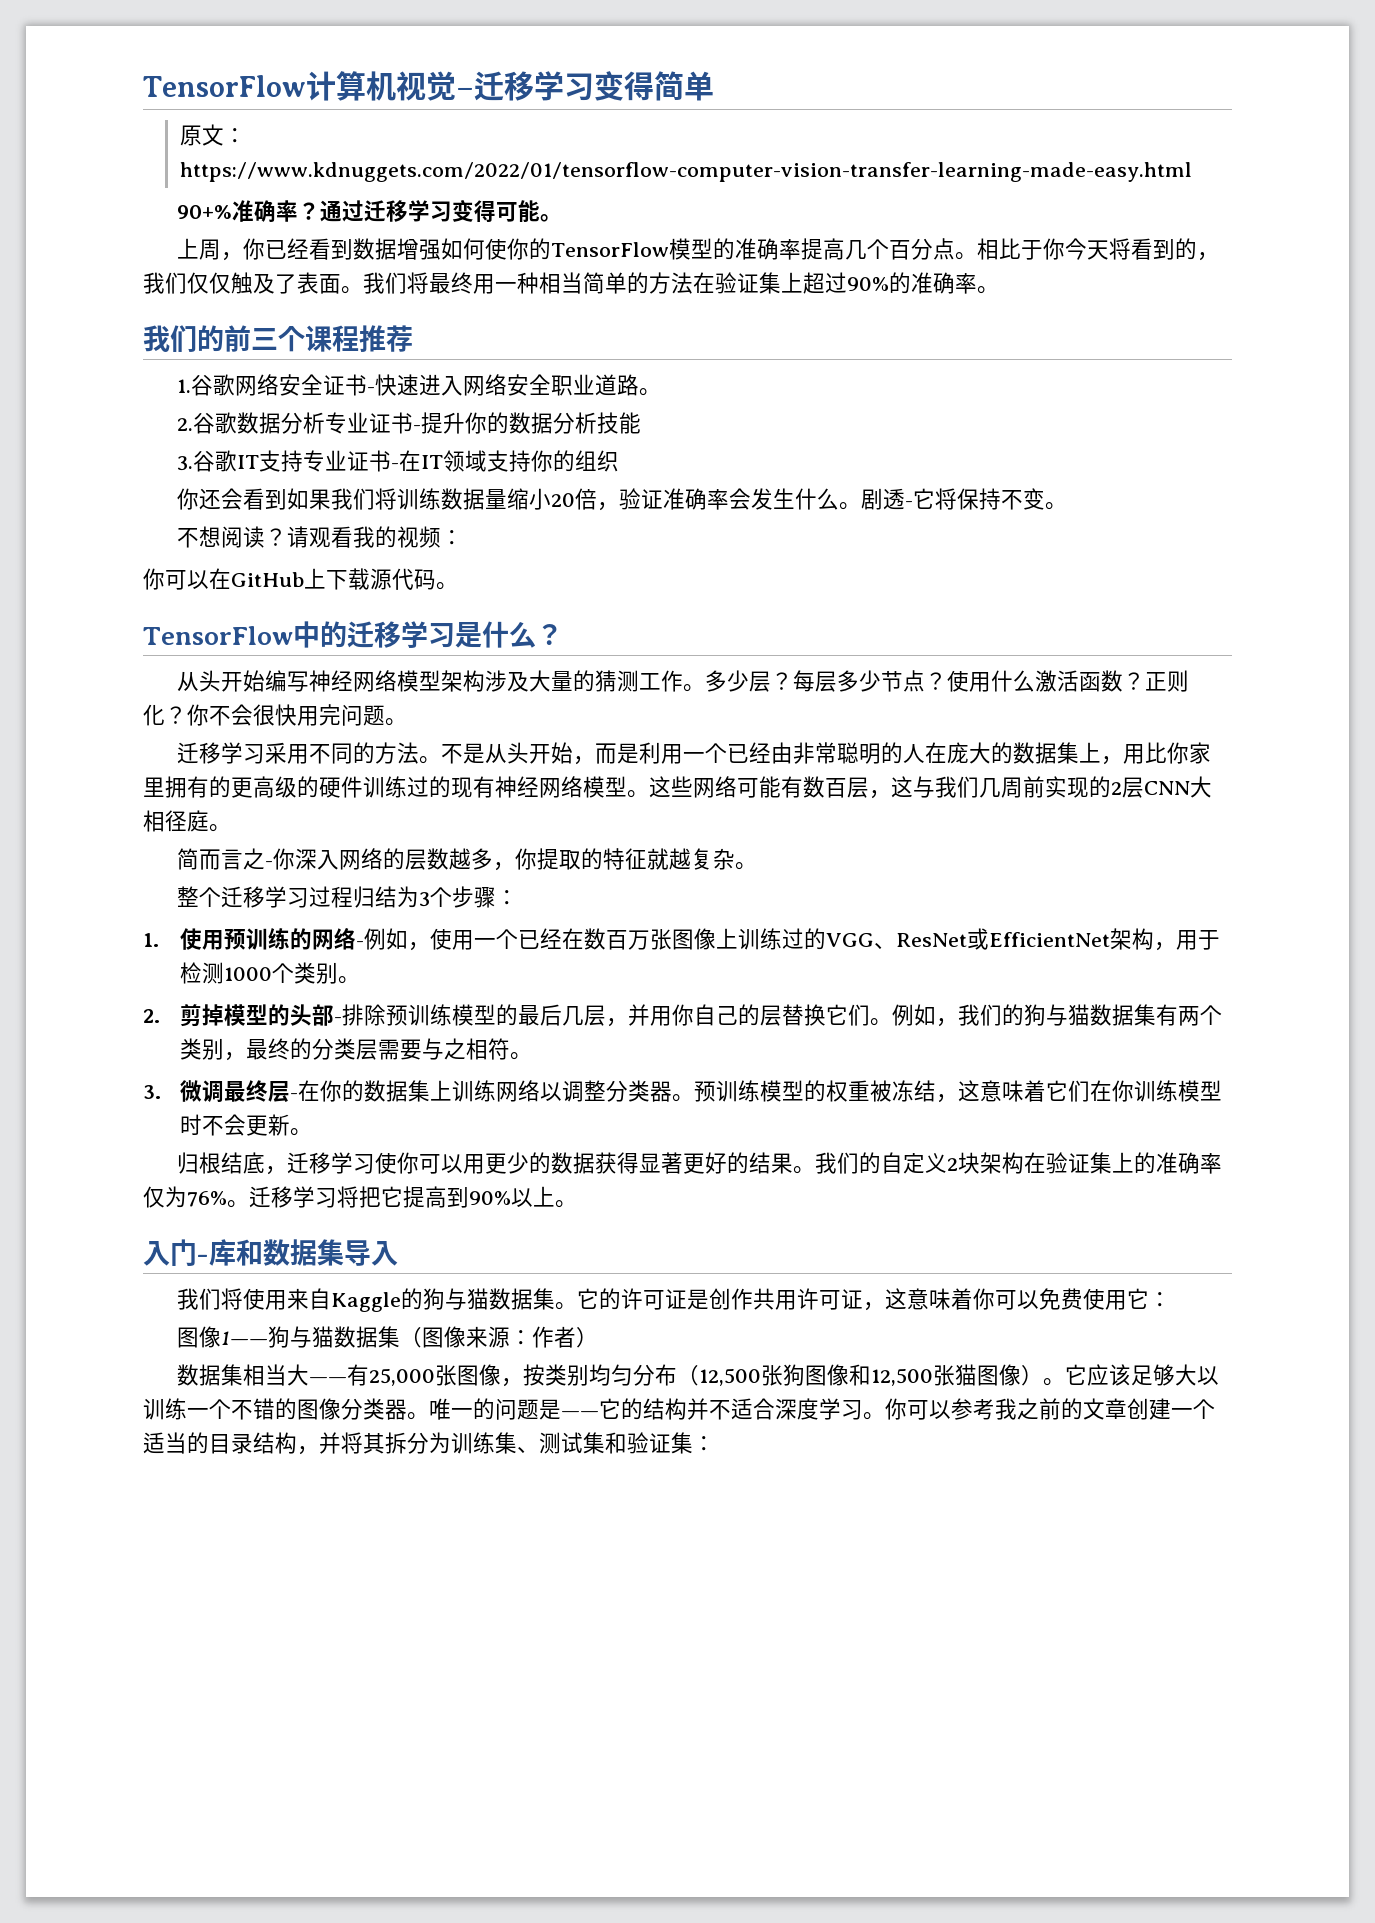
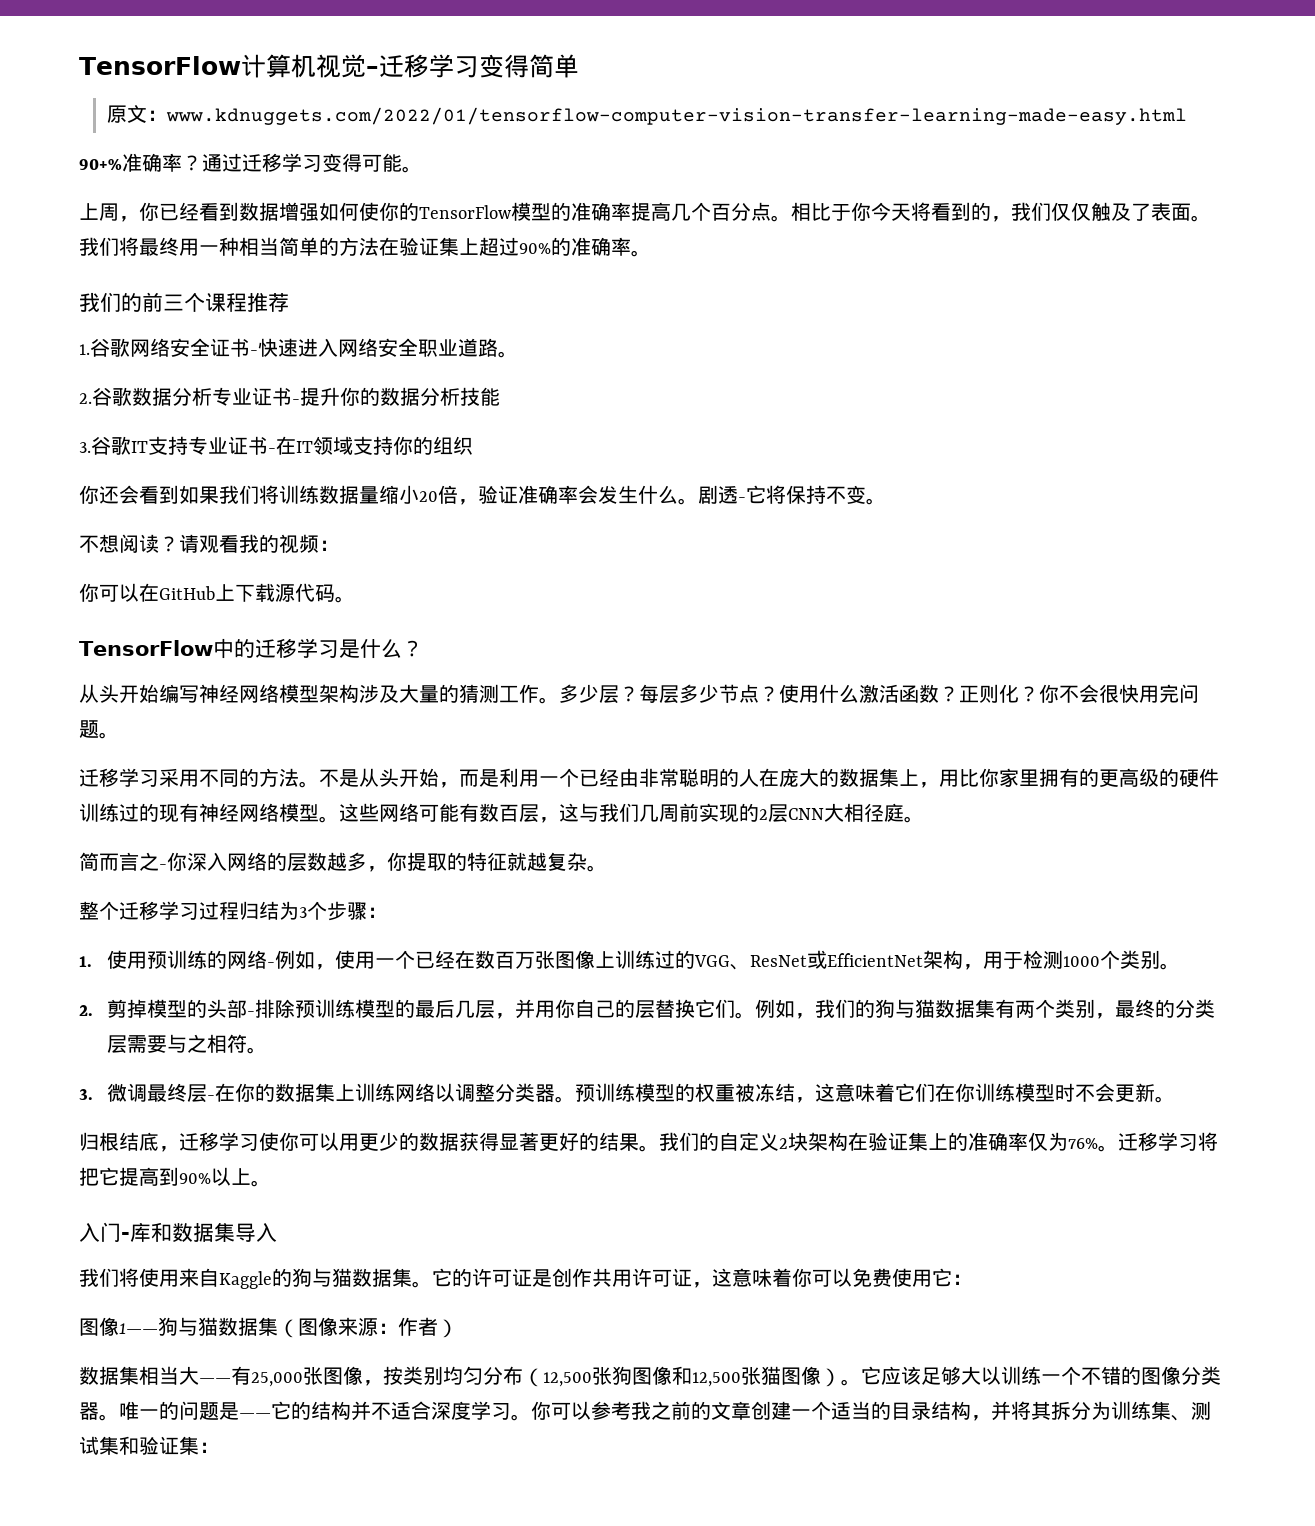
- 原文：https://www.kdnuggets.com/2022/01/tensorflow-computer-vision-transfer-learning-made-easy.html
+ 原文：www.kdnuggets.com/2022/01/tensorflow-computer-vision-transfer-learning-made-easy.html

